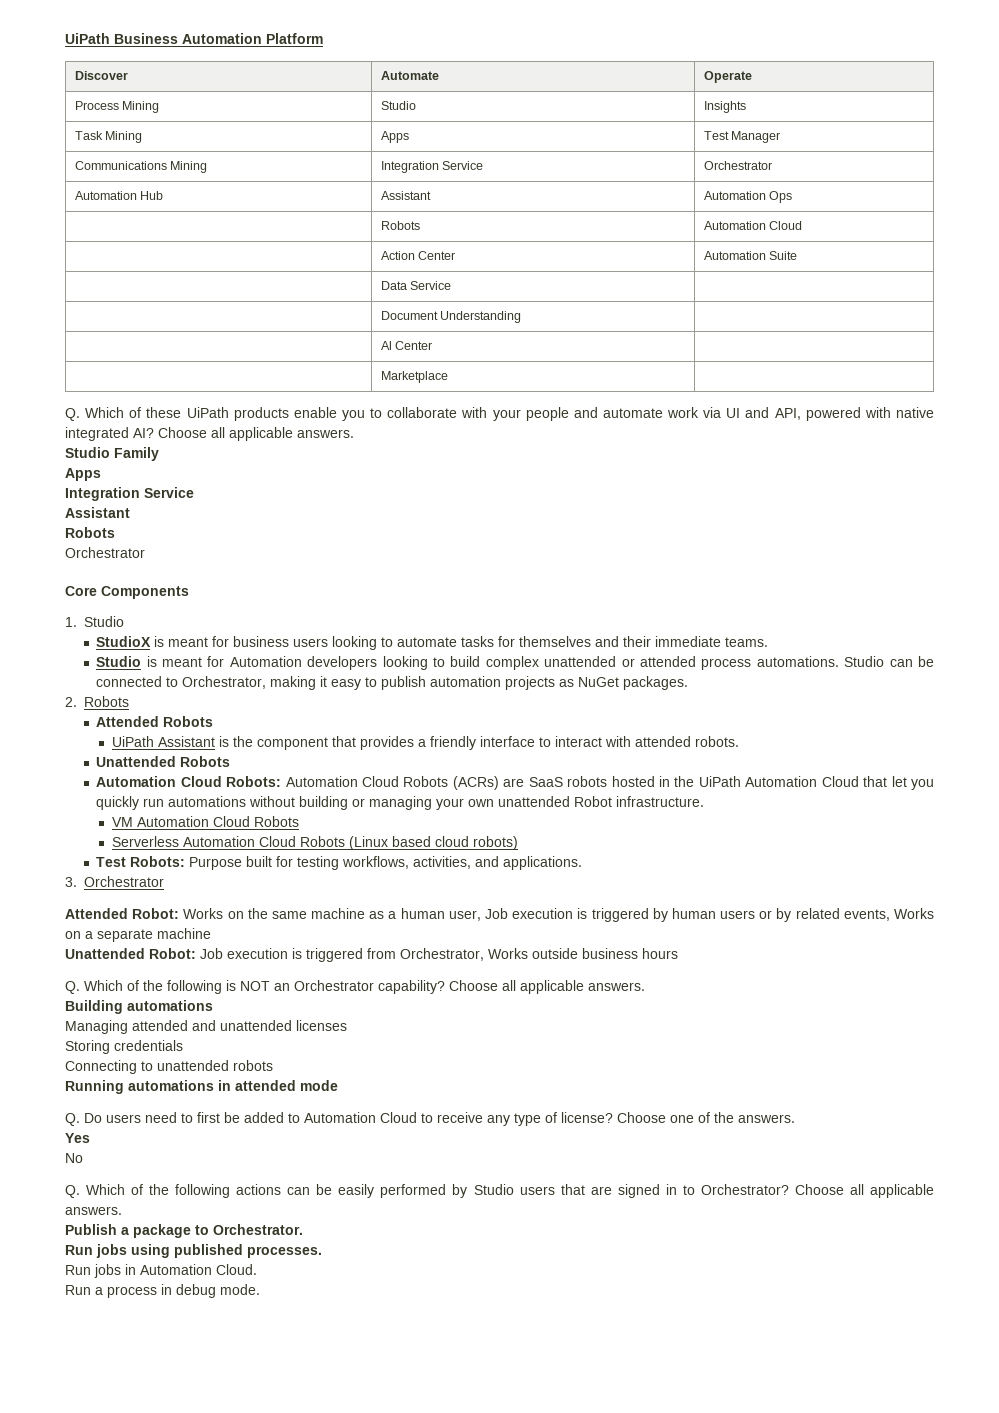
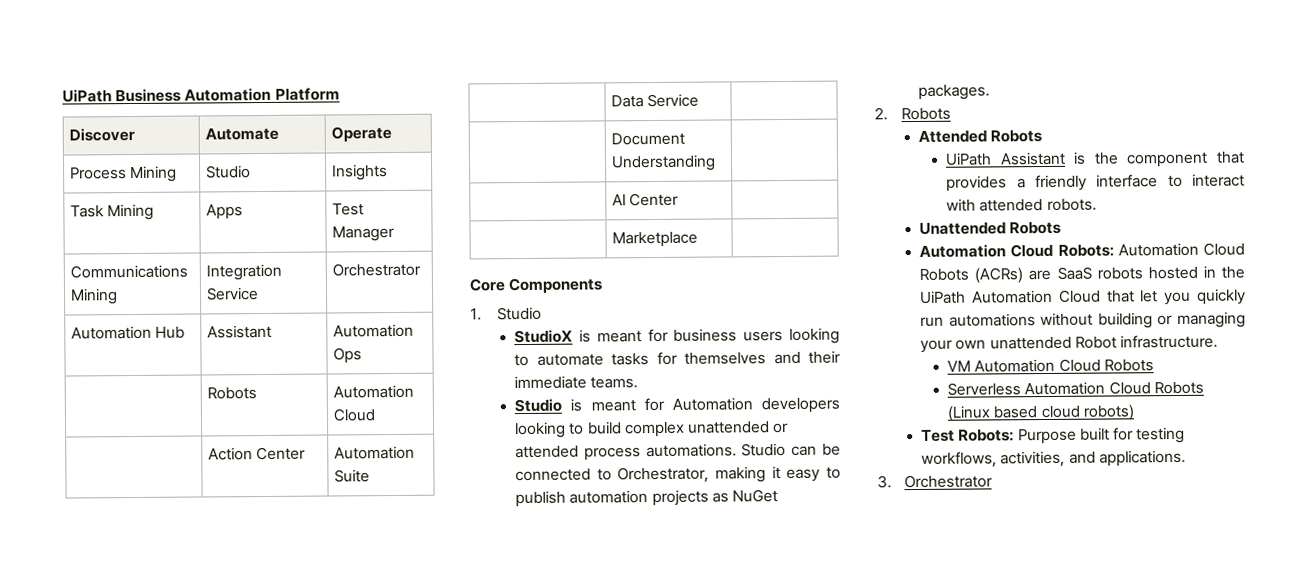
- Q. Which of these UiPath products enable you to collaborate with your people and automate work via UI and API, powered with native integrated AI? Choose all applicable answers.
- Studio Family
- Apps
- Integration Service
- Assistant
- Robots
- Orchestrator
- Attended Robot: Works on the same machine as a human user, Job execution is triggered by human users or by related events, Works on a separate machine
- Unattended Robot: Job execution is triggered from Orchestrator, Works outside business hours
- Q. Which of the following is NOT an Orchestrator capability? Choose all applicable answers.
- Building automations
- Managing attended and unattended licenses
- Storing credentials
- Connecting to unattended robots
- Running automations in attended mode
- Q. Do users need to first be added to Automation Cloud to receive any type of license? Choose one of the answers.
- Yes
- No
- Q. Which of the following actions can be easily performed by Studio users that are signed in to Orchestrator? Choose all applicable answers.
- Publish a package to Orchestrator.
- Run jobs using published processes.
- Run jobs in Automation Cloud.
- Run a process in debug mode.

